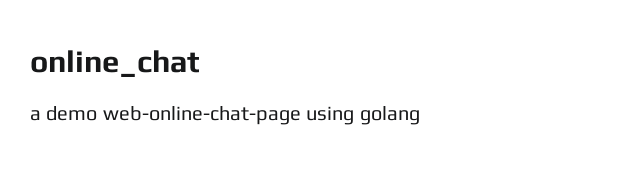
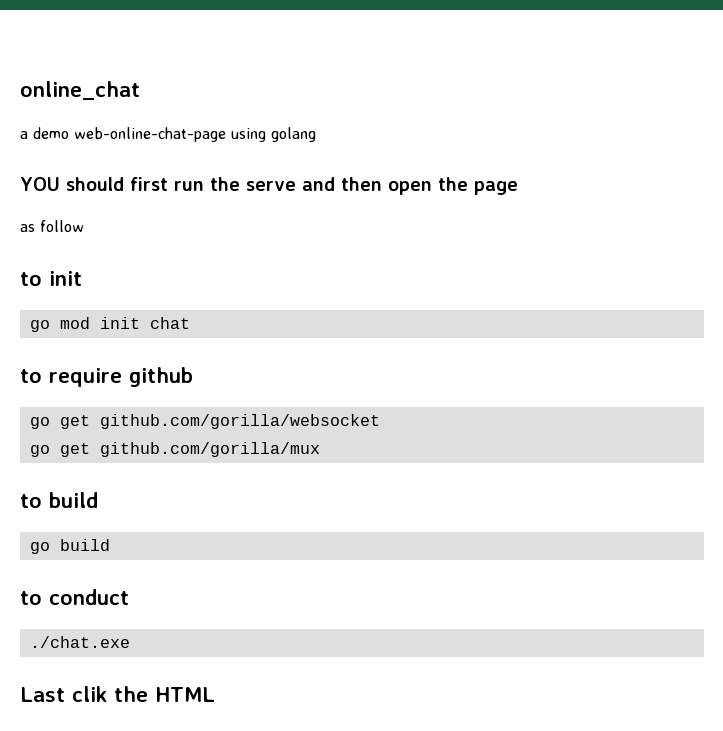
+ YOU should first run the serve and then open the page
+ as follow
+ to init
+ go mod init chat
+ to require github
+ go get github.com/gorilla/websocket
+ go get github.com/gorilla/mux
+ to build
+ go build
+ to conduct
+ ./chat.exe
+ Last clik the HTML

